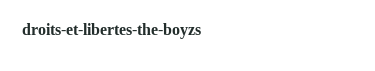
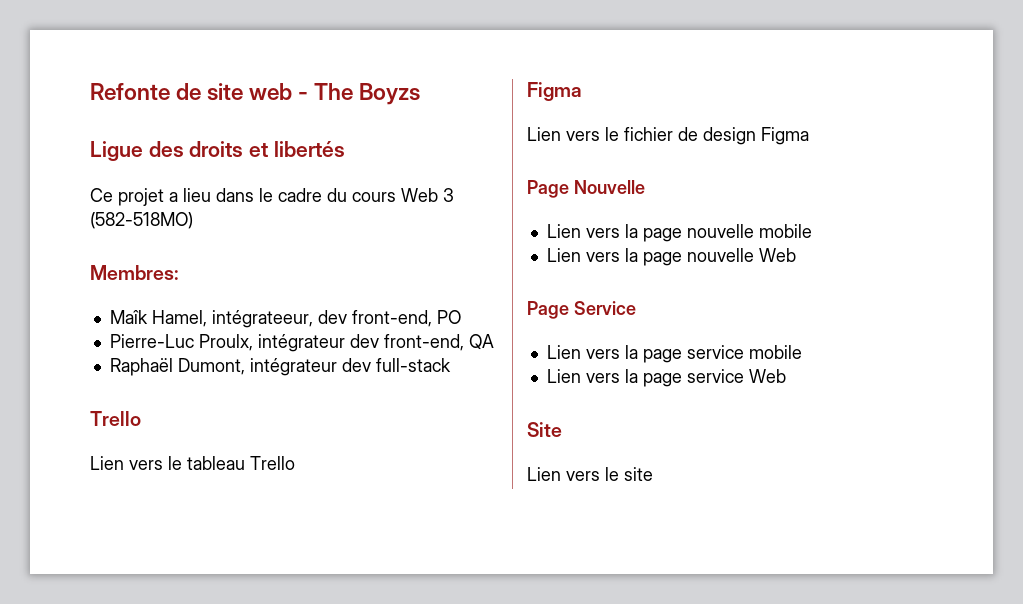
- droits-et-libertes-the-boyzs
+ Refonte de site web - The Boyzs
+ Ligue des droits et libertés
+ Ce projet a lieu dans le cadre du cours Web 3 (582-518MO)
+ Membres:
+ Maîk Hamel, intégrateeur, dev front-end, PO
+ Pierre-Luc Proulx, intégrateur dev front-end, QA
+ Raphaël Dumont, intégrateur dev full-stack
+ Trello
+ Lien vers le tableau Trello
+ Figma
+ Lien vers le fichier de design Figma
+ Page Nouvelle
+ Lien vers la page nouvelle mobile
+ Lien vers la page nouvelle Web
+ Page Service
+ Lien vers la page service mobile
+ Lien vers la page service Web
+ Site
+ Lien vers le site

